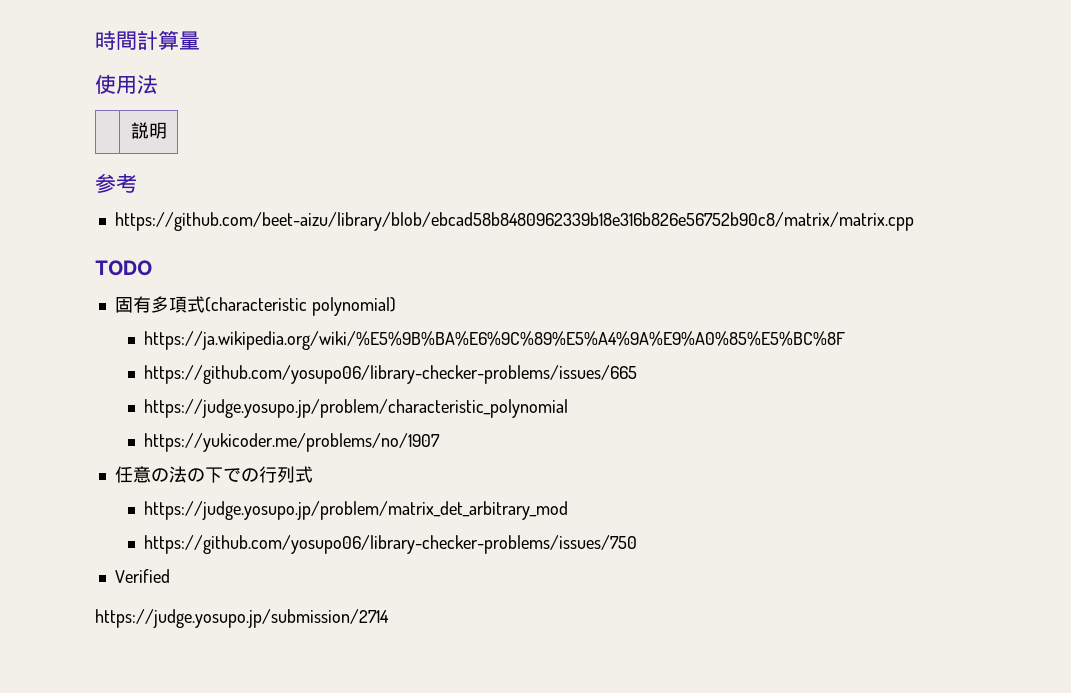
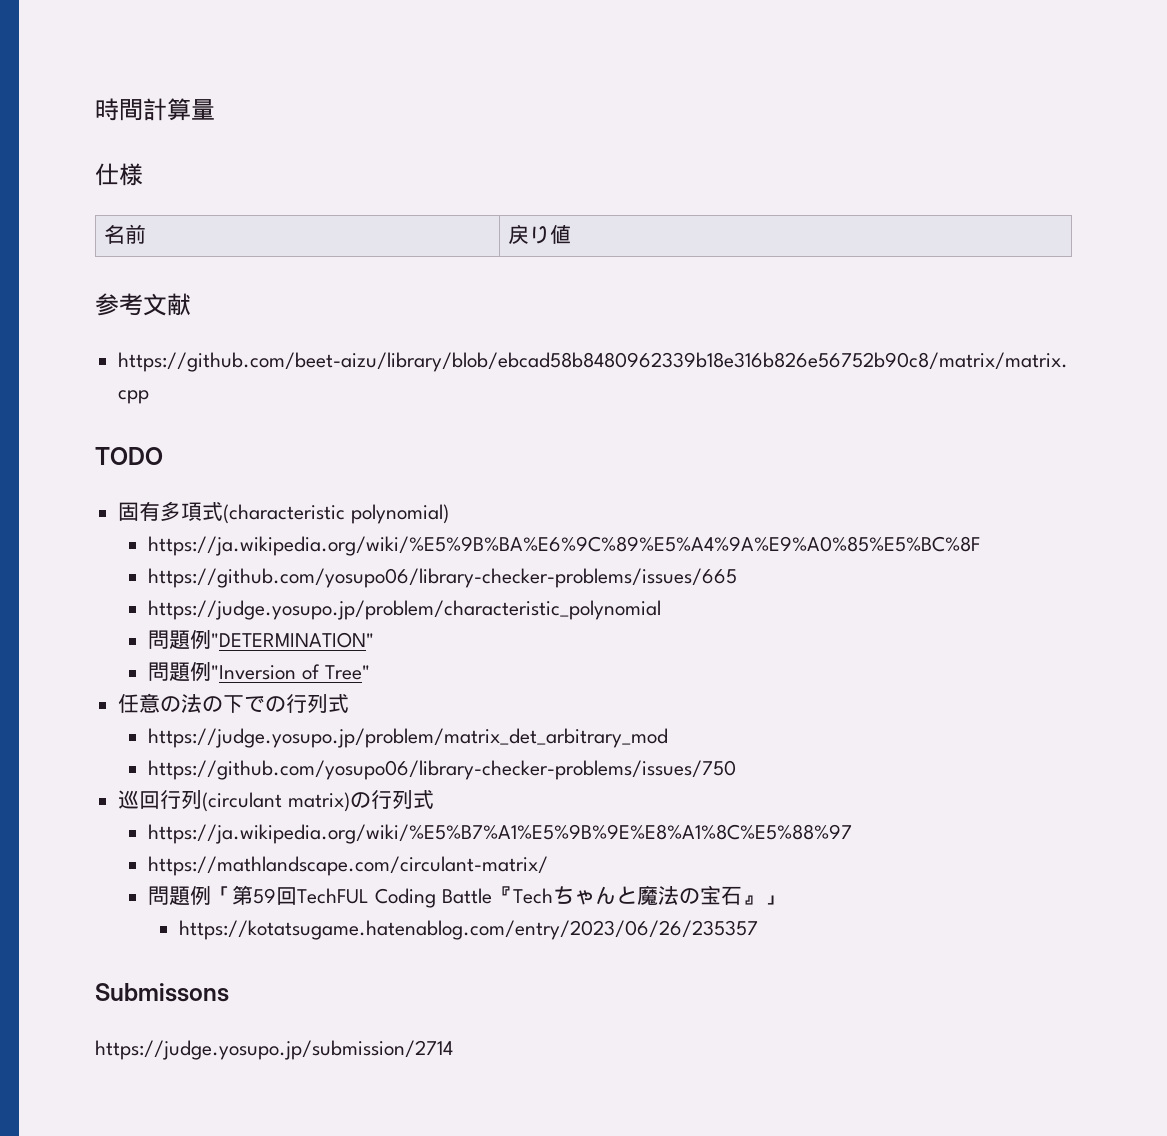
- 使用法
- | 説明
+ 仕様
+ 名前 | 戻り値
- 参考
+ 参考文献
- https://yukicoder.me/problems/no/1907
+ 問題例"DETERMINATION"
+ 問題例"Inversion of Tree"
- Verified
+ 巡回行列(circulant matrix)の行列式
+ https://ja.wikipedia.org/wiki/%E5%B7%A1%E5%9B%9E%E8%A1%8C%E5%88%97
+ https://mathlandscape.com/circulant-matrix/
+ 問題例「第59回TechFUL Coding Battle『Techちゃんと魔法の宝石』」
+ https://kotatsugame.hatenablog.com/entry/2023/06/26/235357
+ Submissons

